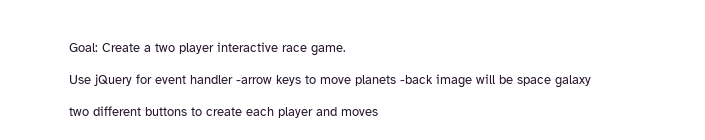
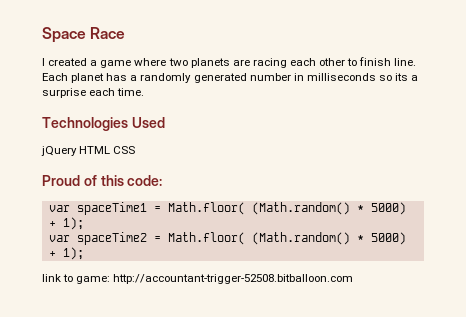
- Goal: Create a two player interactive race game.
- Use jQuery for event handler -arrow keys to move planets -back image will be space galaxy
- two different buttons to create each player and moves
+ Space Race
+ I created a game where two planets are racing each other to finish line. Each planet has a randomly generated number in milliseconds so its a surprise each time.
+ Technologies Used
+ jQuery HTML CSS
+ Proud of this code:
+ var spaceTime1 = Math.floor( (Math.random() * 5000) + 1);
+ var spaceTime2 = Math.floor( (Math.random() * 5000) + 1);
+ link to game: http://accountant-trigger-52508.bitballoon.com

